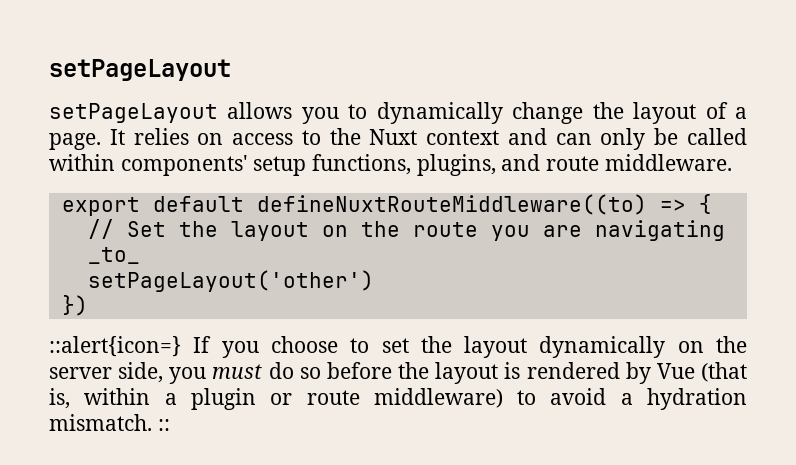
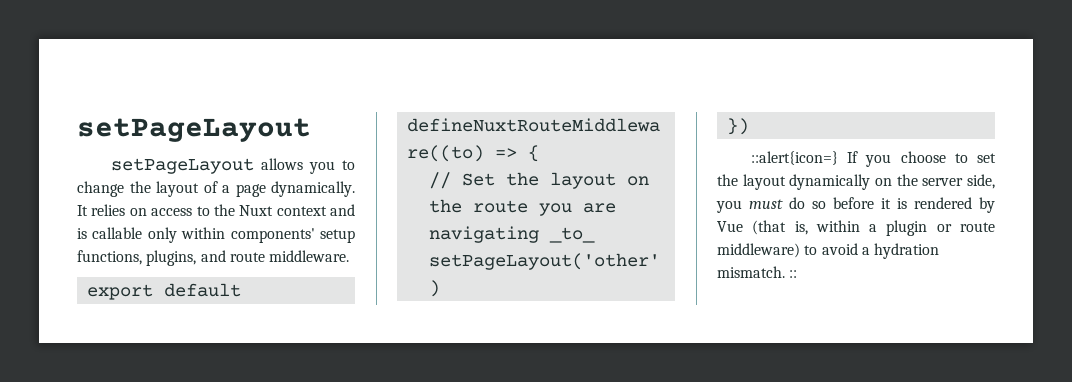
- setPageLayout allows you to dynamically change the layout of a page.
+ setPageLayout allows you to change the layout of a page dynamically.
- It relies on access to the Nuxt context and can only be called within components' setup functions, plugins, and route middleware.
+ It relies on access to the Nuxt context and is callable only within components' setup functions, plugins, and route middleware.
- ::alert{icon=} If you choose to set the layout dynamically on the server side, you must do so before the layout is rendered by Vue (that is, within a plugin or route middleware) to avoid a hydration mismatch. ::
+ ::alert{icon=} If you choose to set the layout dynamically on the server side, you must do so before it is rendered by Vue (that is, within a plugin or route middleware) to avoid a hydration mismatch. ::

